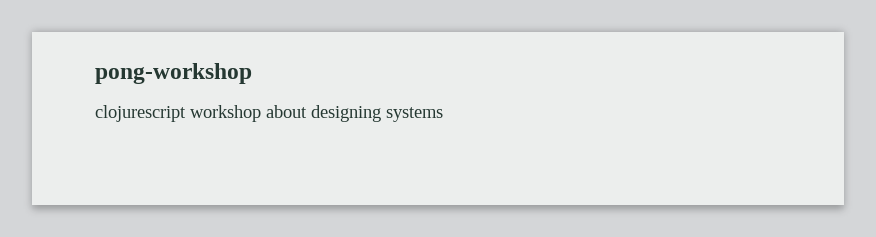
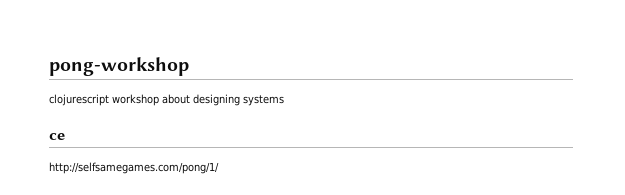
+ ce
+ http://selfsamegames.com/pong/1/

